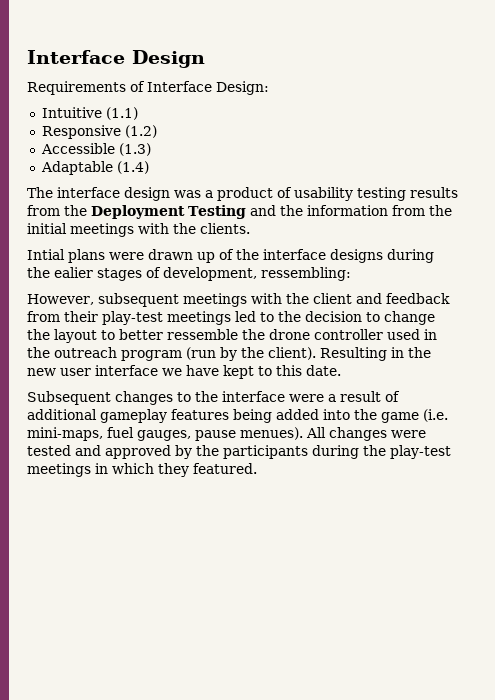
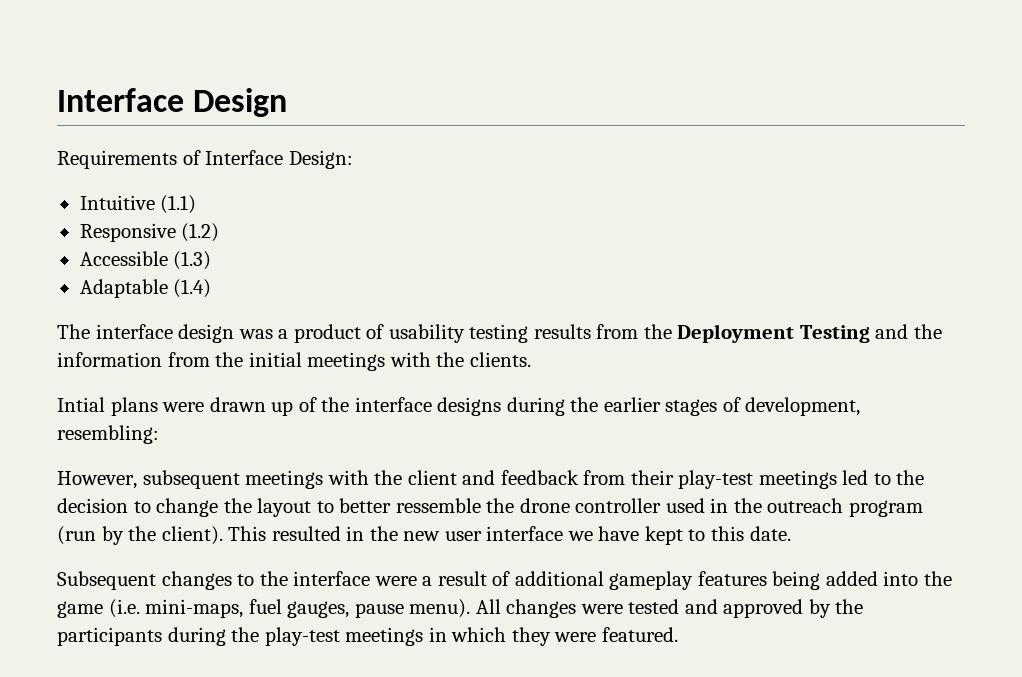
- Intial plans were drawn up of the interface designs during the ealier stages of development, ressembling:
+ Intial plans were drawn up of the interface designs during the earlier stages of development, resembling:
- Resulting in the new user interface we have kept to this date.
+ This resulted in the new user interface we have kept to this date.
- Subsequent changes to the interface were a result of additional gameplay features being added into the game (i.e. mini-maps, fuel gauges, pause menues).
+ Subsequent changes to the interface were a result of additional gameplay features being added into the game (i.e. mini-maps, fuel gauges, pause menu).
- All changes were tested and approved by the participants during the play-test meetings in which they featured.
+ All changes were tested and approved by the participants during the play-test meetings in which they were featured.

